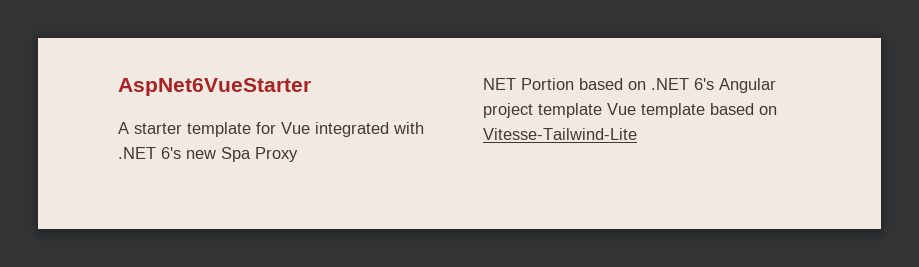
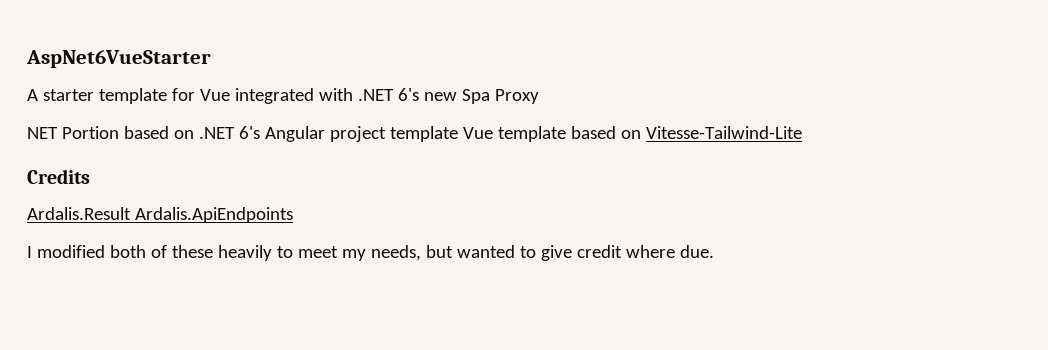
+ Credits
+ Ardalis.Result Ardalis.ApiEndpoints
+ I modified both of these heavily to meet my needs, but wanted to give credit where due.

